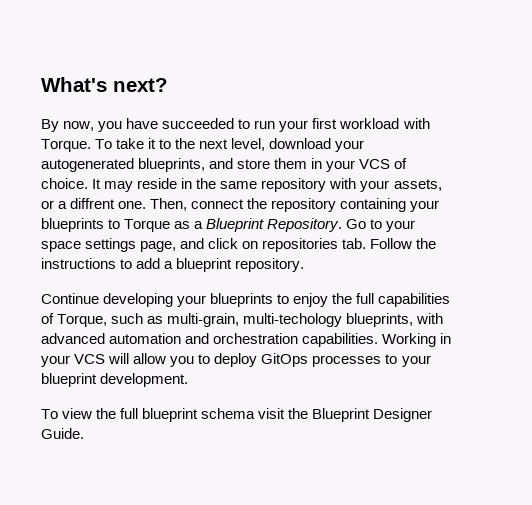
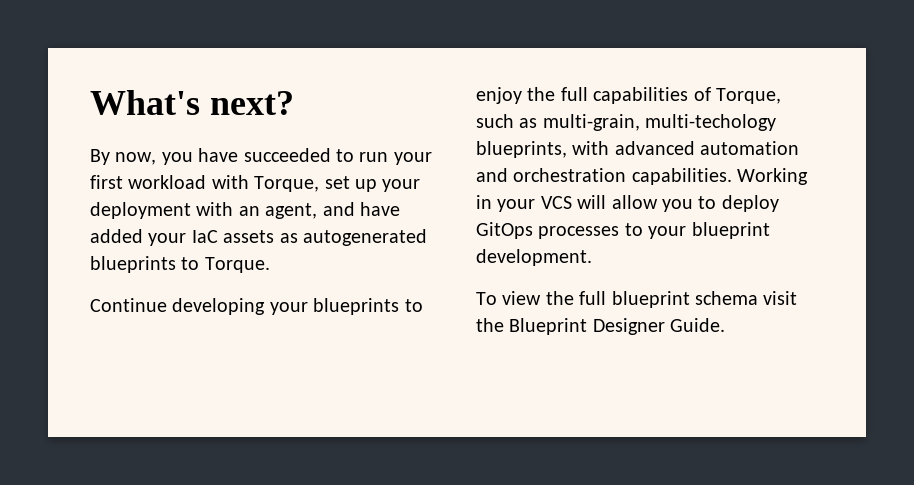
- By now, you have succeeded to run your first workload with Torque. To take it to the next level, download your autogenerated blueprints, and store them in your VCS of choice. It may reside in the same repository with your assets, or a diffrent one. Then, connect the repository containing your blueprints to Torque as a Blueprint Repository. Go to your space settings page, and click on repositories tab. Follow the instructions to add a blueprint repository.
+ By now, you have succeeded to run your first workload with Torque, set up your deployment with an agent, and have added your IaC assets as autogenerated blueprints to Torque.

